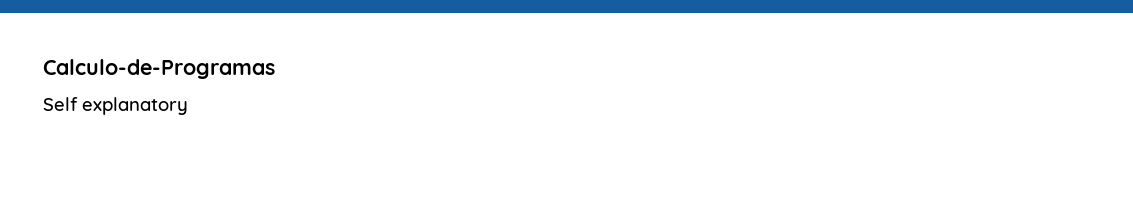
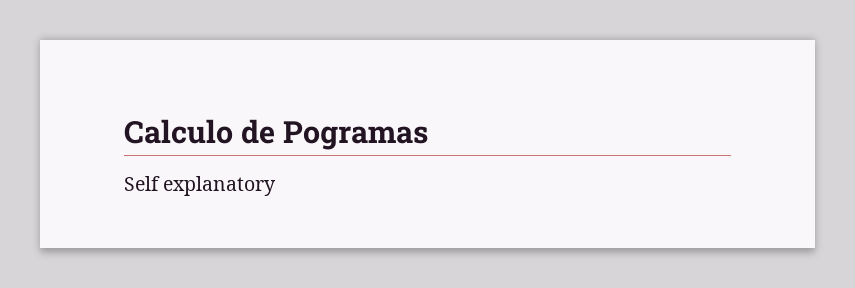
- Calculo-de-Programas
+ Calculo de Pogramas

